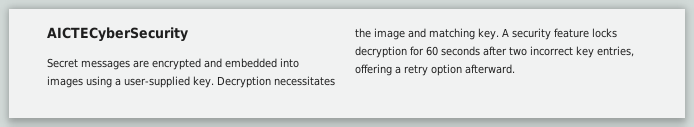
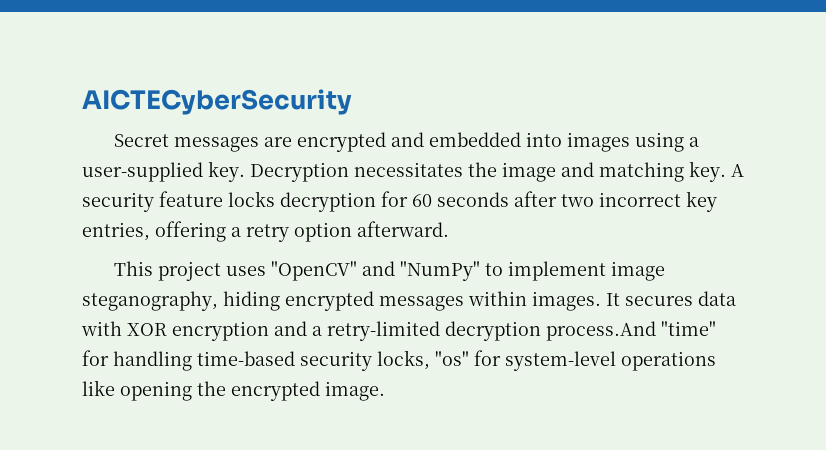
+ This project uses "OpenCV" and "NumPy" to implement image steganography, hiding encrypted messages within images. It secures data with XOR encryption and a retry-limited decryption process.And "time" for handling time-based security locks, "os" for system-level operations like opening the encrypted image.

